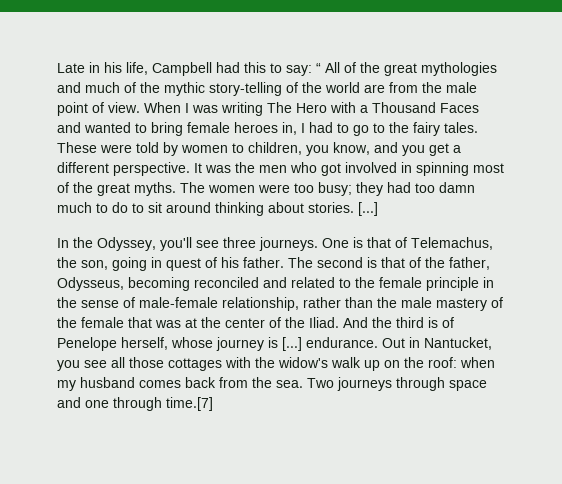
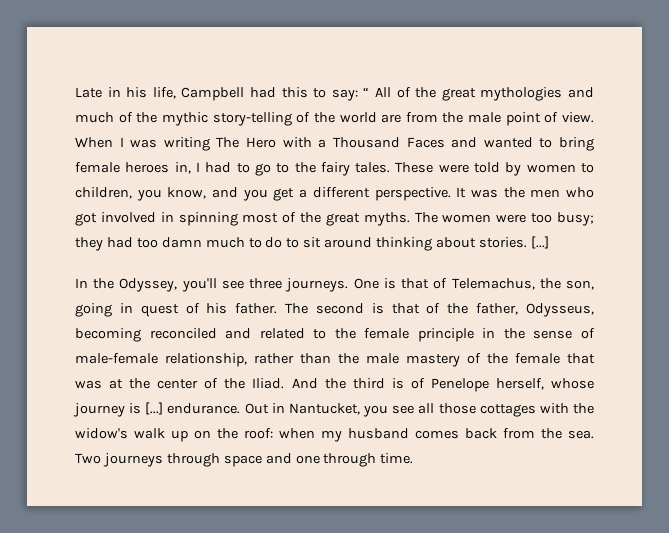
- Two journeys through space and one through time.[7]
+ Two journeys through space and one through time.

